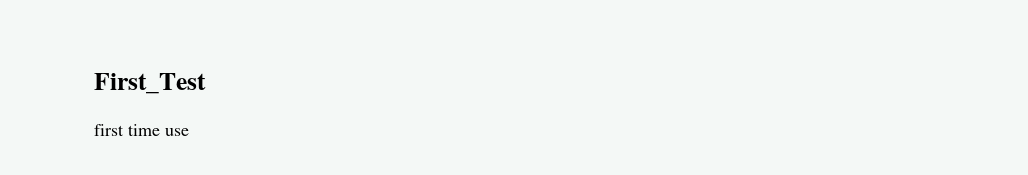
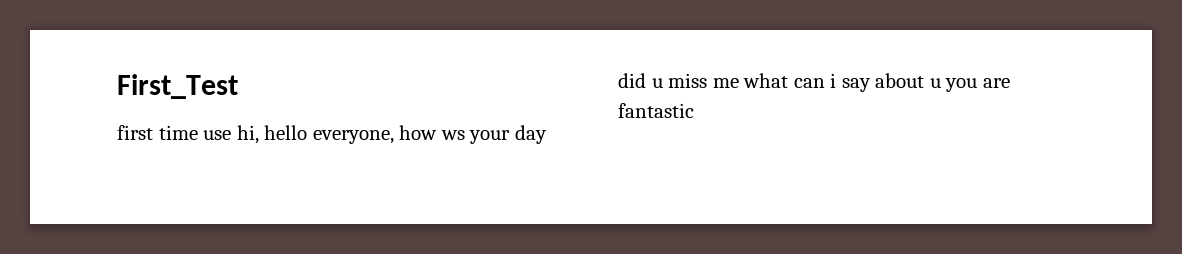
- first time use
+ first time use hi, hello everyone, how ws your day did u miss me what can i say about u you are fantastic

